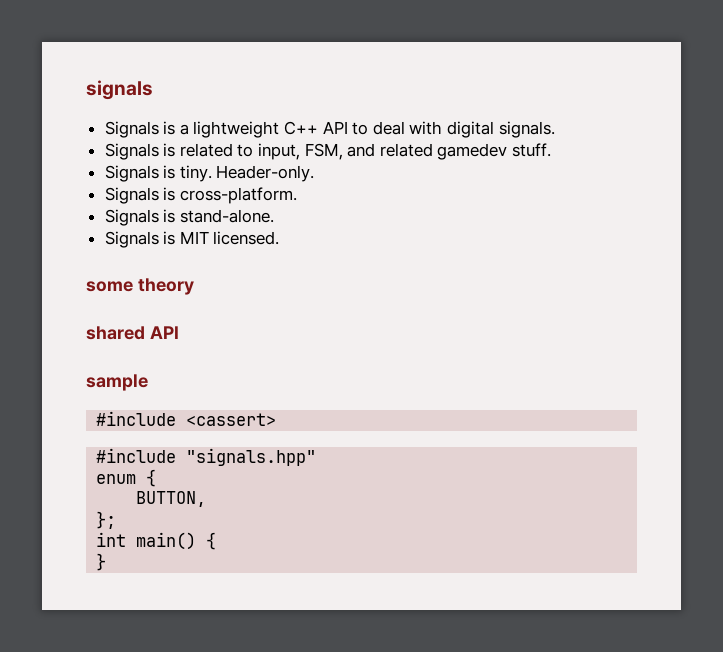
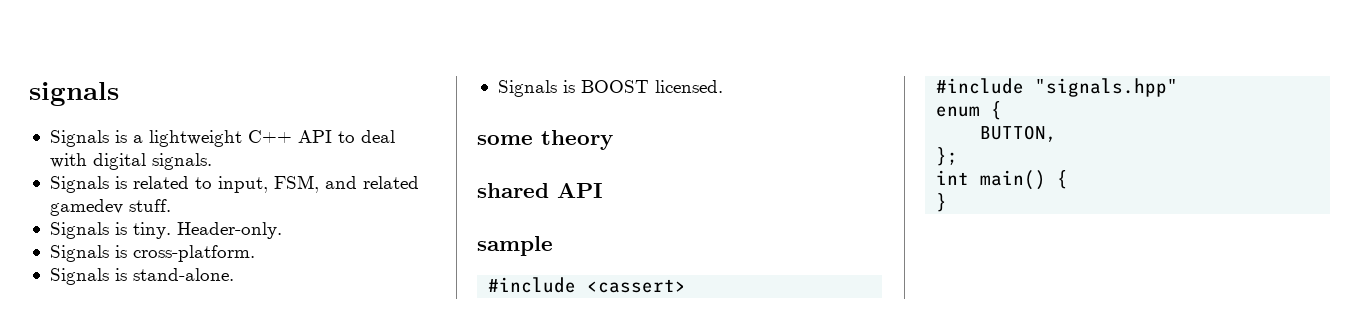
- Signals is MIT licensed.
+ Signals is BOOST licensed.

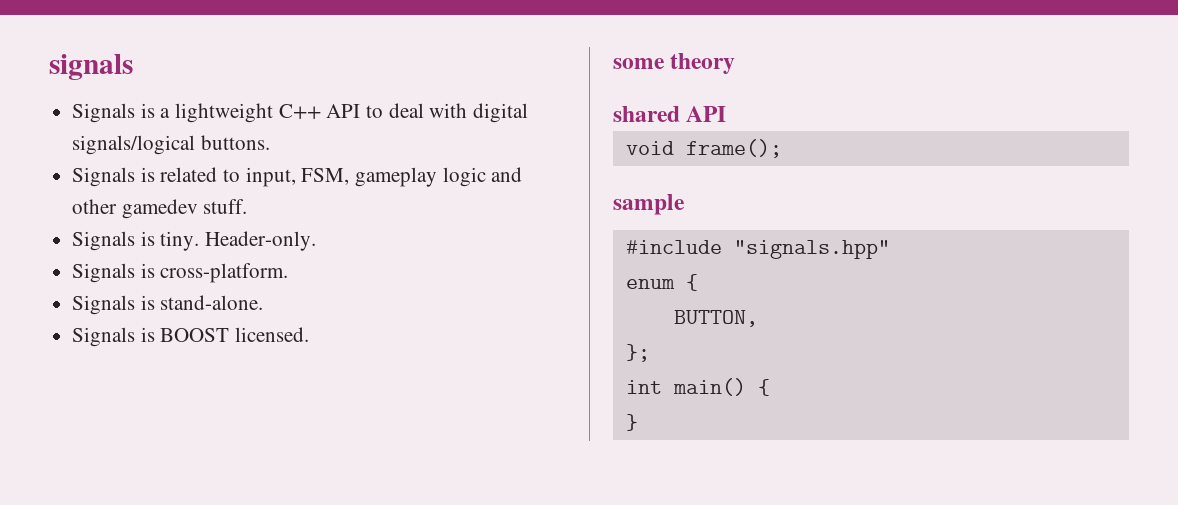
- Signals is a lightweight C++ API to deal with digital signals.
+ Signals is a lightweight C++ API to deal with digital signals/logical buttons.
- Signals is related to input, FSM, and related gamedev stuff.
+ Signals is related to input, FSM, gameplay logic and other gamedev stuff.
+ void frame();
- #include <cassert>

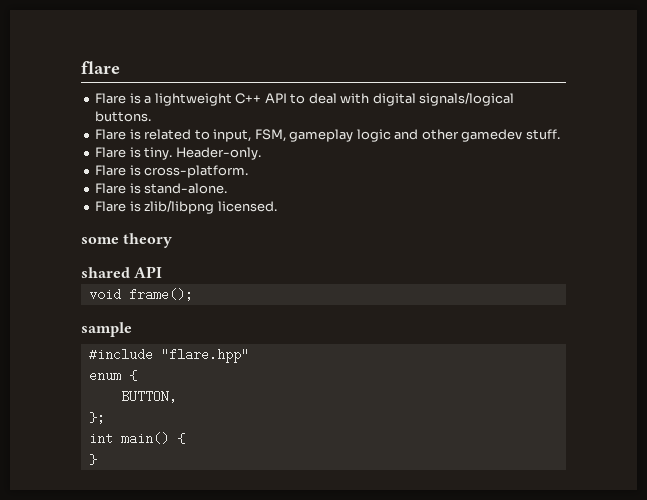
- signals
- Signals is a lightweight C++ API to deal with digital signals/logical buttons.
+ flare
+ Flare is a lightweight C++ API to deal with digital signals/logical buttons.
- Signals is related to input, FSM, gameplay logic and other gamedev stuff.
+ Flare is related to input, FSM, gameplay logic and other gamedev stuff.
- Signals is tiny.
+ Flare is tiny.
- Signals is cross-platform.
+ Flare is cross-platform.
- Signals is stand-alone.
+ Flare is stand-alone.
- Signals is BOOST licensed.
+ Flare is zlib/libpng licensed.
- #include "signals.hpp"
+ #include "flare.hpp"

